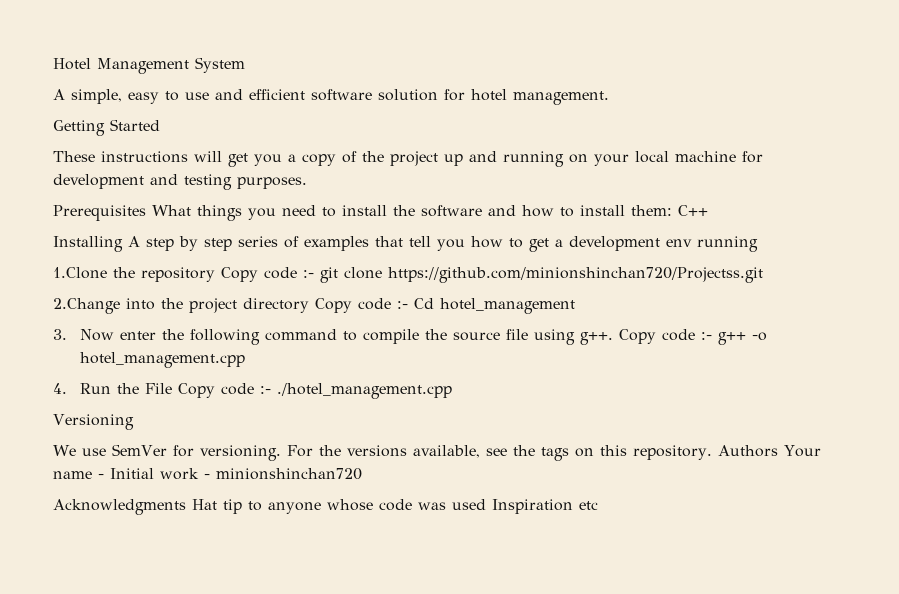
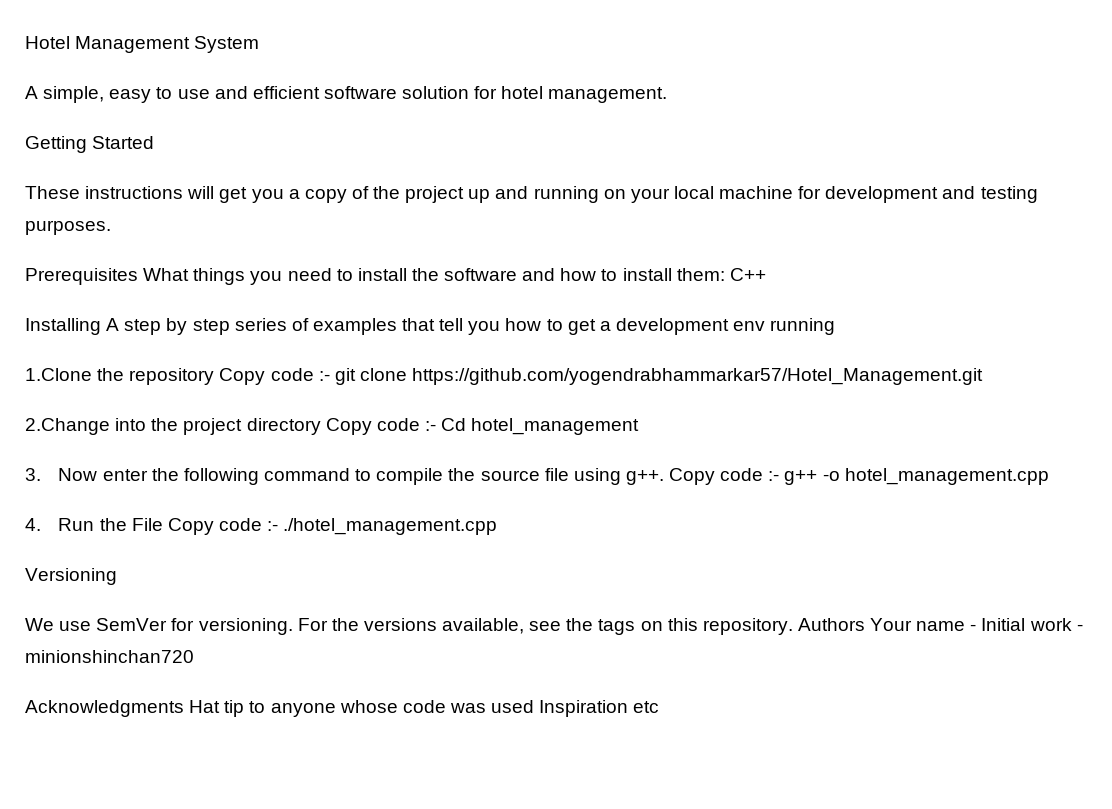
- 1.Clone the repository Copy code :- git clone https://github.com/minionshinchan720/Projectss.git
+ 1.Clone the repository Copy code :- git clone https://github.com/yogendrabhammarkar57/Hotel_Management.git

